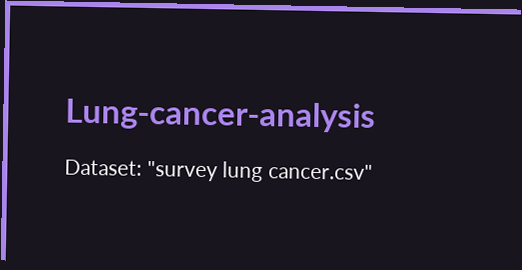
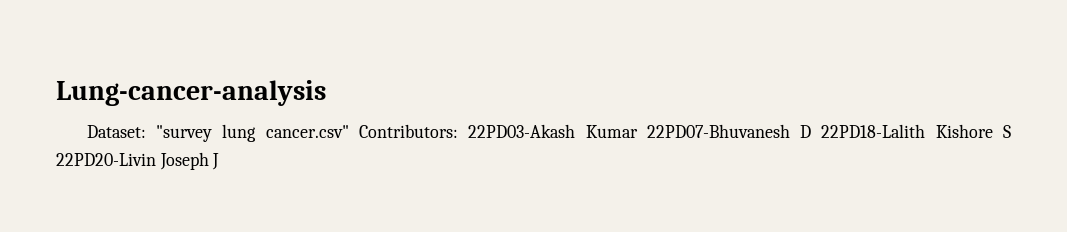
- Dataset: "survey lung cancer.csv"
+ Dataset: "survey lung cancer.csv" Contributors: 22PD03-Akash Kumar 22PD07-Bhuvanesh D 22PD18-Lalith Kishore S 22PD20-Livin Joseph J

